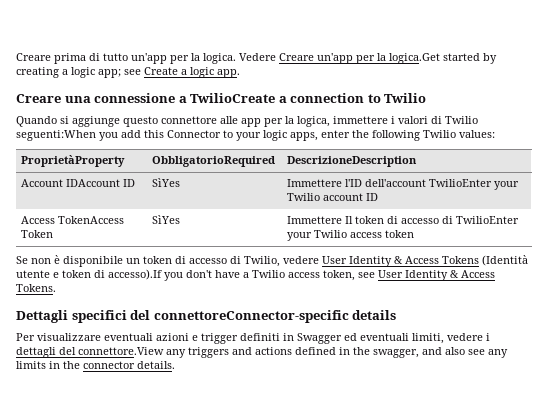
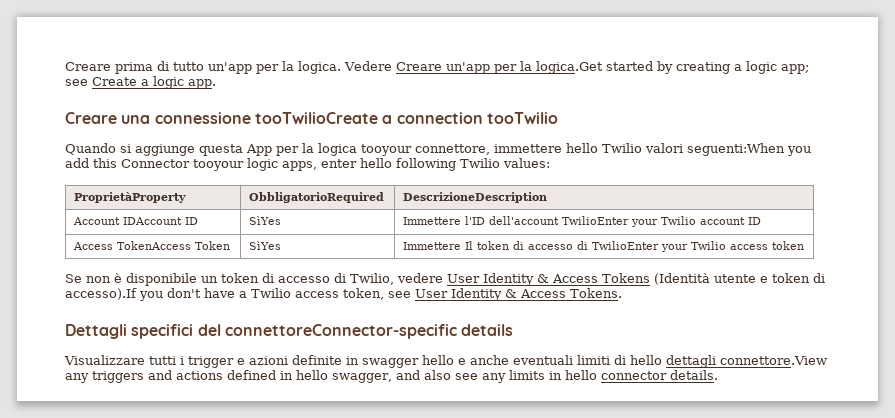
- Creare una connessione a TwilioCreate a connection to Twilio
- Quando si aggiunge questo connettore alle app per la logica, immettere i valori di Twilio seguenti:When you add this Connector to your logic apps, enter the following Twilio values:
+ Creare una connessione tooTwilioCreate a connection tooTwilio
+ Quando si aggiunge questa App per la logica tooyour connettore, immettere hello Twilio valori seguenti:When you add this Connector tooyour logic apps, enter hello following Twilio values:
- Per visualizzare eventuali azioni e trigger definiti in Swagger ed eventuali limiti, vedere i dettagli del connettore.View any triggers and actions defined in the swagger, and also see any limits in the connector details.
+ Visualizzare tutti i trigger e azioni definite in swagger hello e anche eventuali limiti di hello dettagli connettore.View any triggers and actions defined in hello swagger, and also see any limits in hello connector details.

